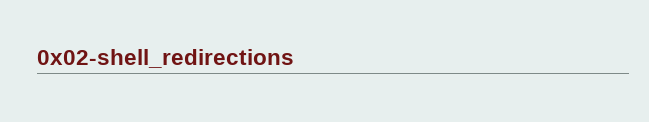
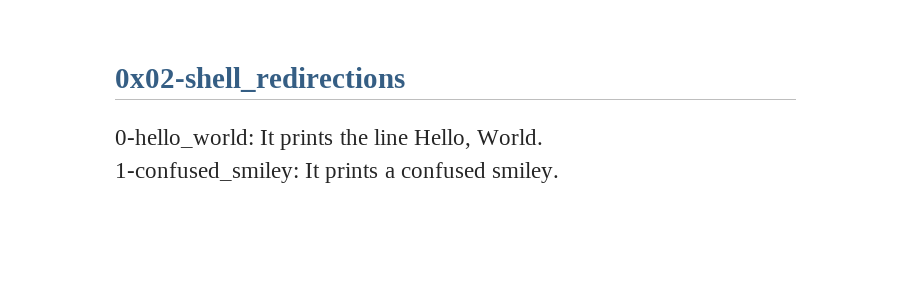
+ 0-hello_world: It prints the line Hello, World.
+ 1-confused_smiley: It prints a confused smiley.

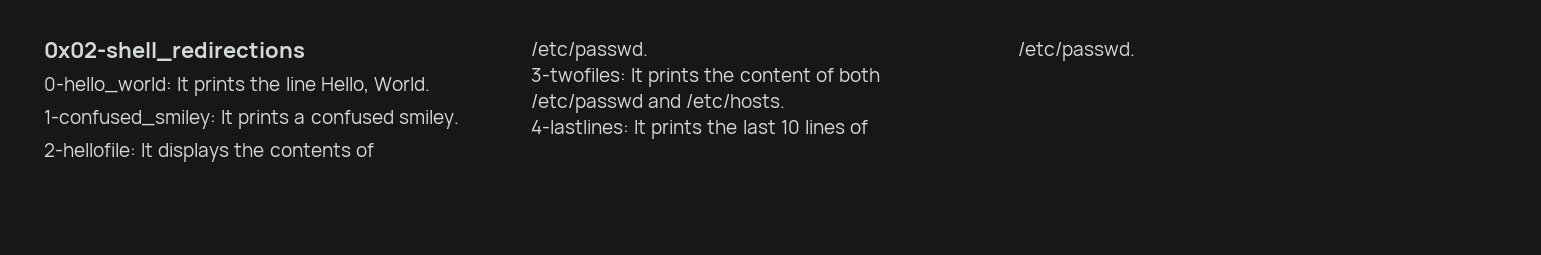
+ 2-hellofile: It displays the contents of /etc/passwd.
+ 3-twofiles: It prints the content of both /etc/passwd and /etc/hosts.
+ 4-lastlines: It prints the last 10 lines of /etc/passwd.

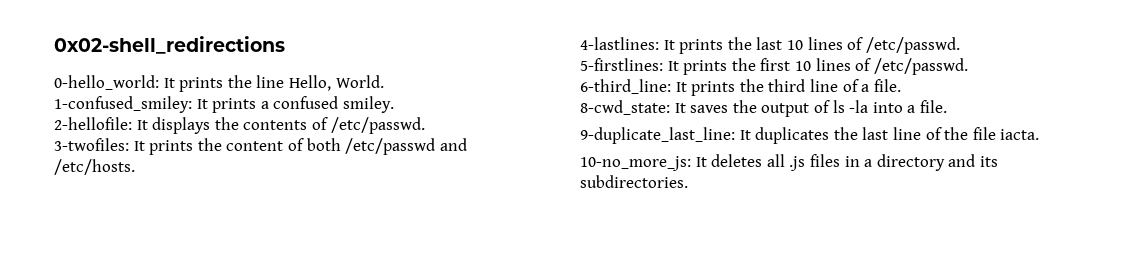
+ 5-firstlines: It prints the first 10 lines of /etc/passwd.
+ 6-third_line: It prints the third line of a file.
+ 8-cwd_state: It saves the output of ls -la into a file.
+ 9-duplicate_last_line: It duplicates the last line of the file iacta.
+ 10-no_more_js: It deletes all .js files in a directory and its subdirectories.

